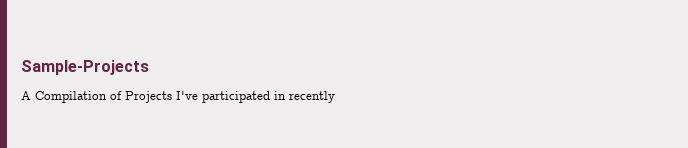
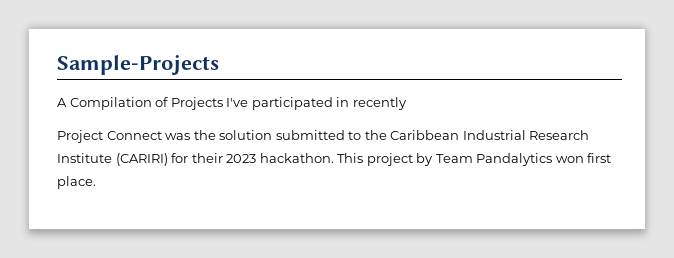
+ Project Connect was the solution submitted to the Caribbean Industrial Research Institute (CARIRI) for their 2023 hackathon. This project by Team Pandalytics won first place.

